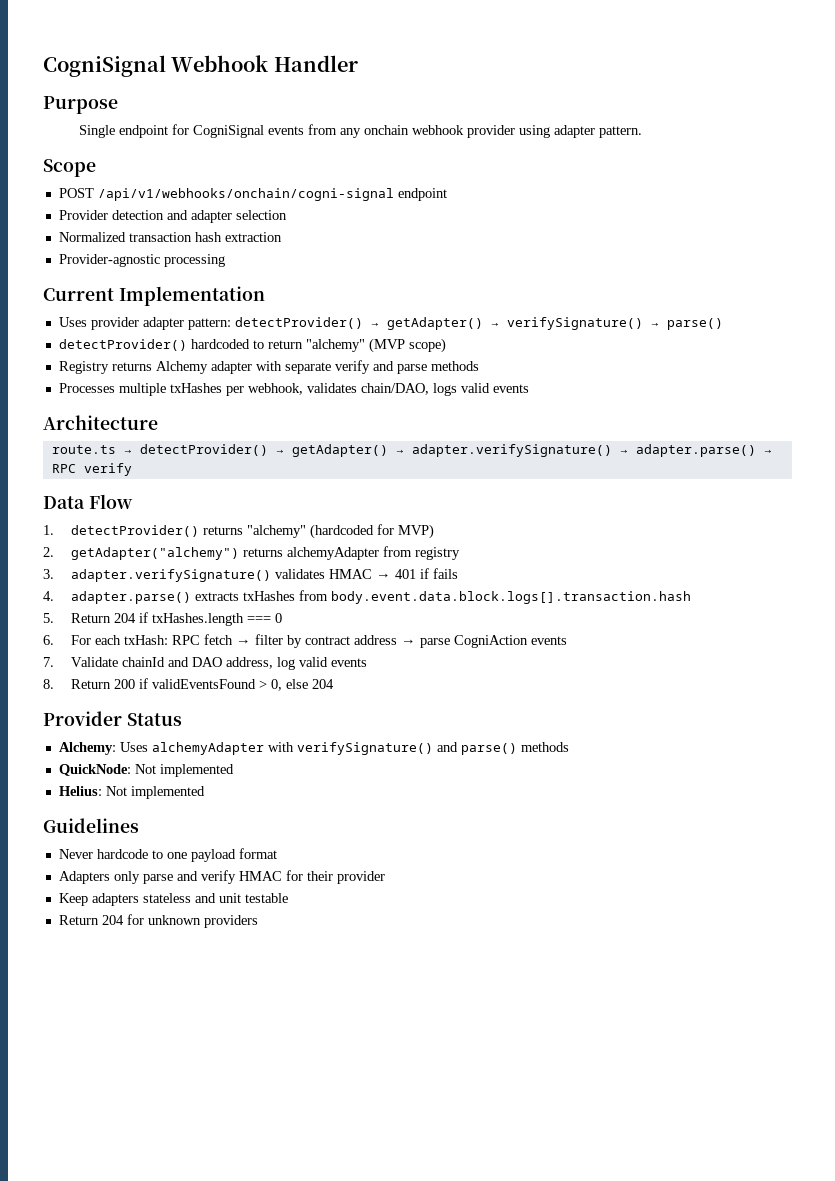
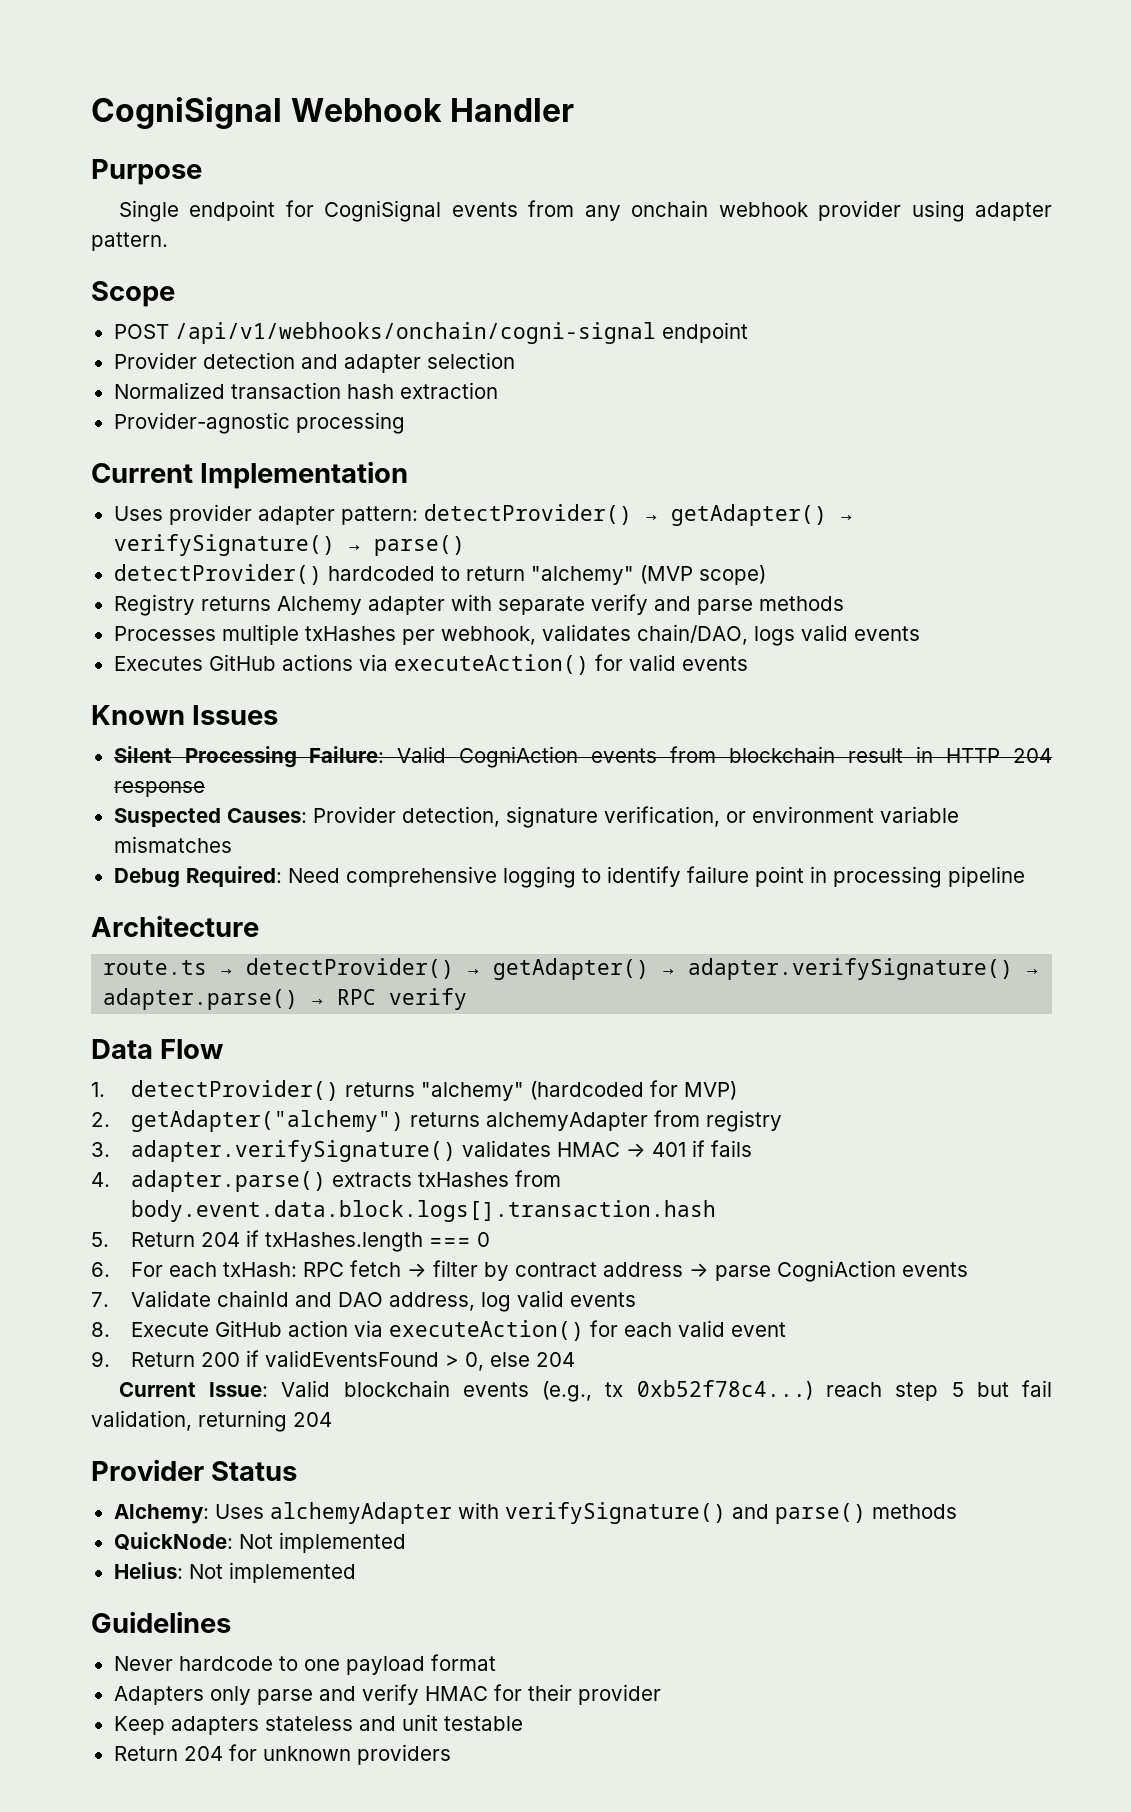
+ Executes GitHub actions via executeAction() for valid events
+ Known Issues
+ Silent Processing Failure: Valid CogniAction events from blockchain result in HTTP 204 response
+ Suspected Causes: Provider detection, signature verification, or environment variable mismatches
+ Debug Required: Need comprehensive logging to identify failure point in processing pipeline
- 8. Return 200 if validEventsFound > 0, else 204
+ 8. Execute GitHub action via executeAction() for each valid event
+ 9. Return 200 if validEventsFound > 0, else 204
+ Current Issue: Valid blockchain events (e.g., tx 0xb52f78c4...) reach step 5 but fail validation, returning 204

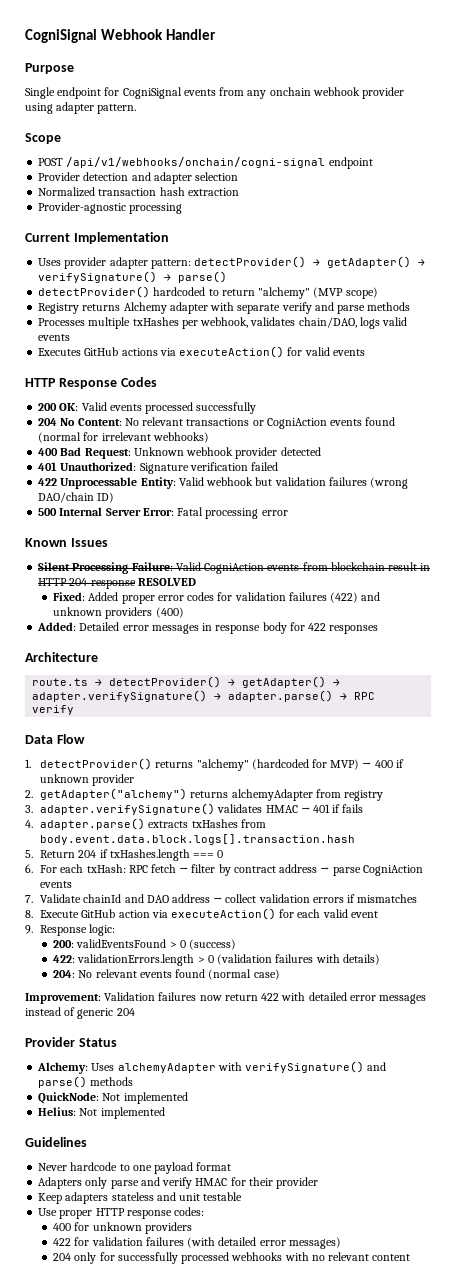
+ HTTP Response Codes
+ 200 OK: Valid events processed successfully
+ 204 No Content: No relevant transactions or CogniAction events found (normal for irrelevant webhooks)
+ 400 Bad Request: Unknown webhook provider detected
+ 401 Unauthorized: Signature verification failed
+ 422 Unprocessable Entity: Valid webhook but validation failures (wrong DAO/chain ID)
+ 500 Internal Server Error: Fatal processing error
- Silent Processing Failure: Valid CogniAction events from blockchain result in HTTP 204 response
- Suspected Causes: Provider detection, signature verification, or environment variable mismatches
- Debug Required: Need comprehensive logging to identify failure point in processing pipeline
+ Silent Processing Failure: Valid CogniAction events from blockchain result in HTTP 204 response RESOLVED
+ Fixed: Added proper error codes for validation failures (422) and unknown providers (400)
+ Added: Detailed error messages in response body for 422 responses
- 1. detectProvider() returns "alchemy" (hardcoded for MVP)
+ 1. detectProvider() returns "alchemy" (hardcoded for MVP) → 400 if unknown provider
- 7. Validate chainId and DAO address, log valid events
+ 7. Validate chainId and DAO address → collect validation errors if mismatches
- 9. Return 200 if validEventsFound > 0, else 204
- Current Issue: Valid blockchain events (e.g., tx 0xb52f78c4...) reach step 5 but fail validation, returning 204
+ 9. Response logic:
+ 200: validEventsFound > 0 (success)
+ 422: validationErrors.length > 0 (validation failures with details)
+ 204: No relevant events found (normal case)
+ Improvement: Validation failures now return 422 with detailed error messages instead of generic 204
- Return 204 for unknown providers
+ Use proper HTTP response codes:
+ 400 for unknown providers
+ 422 for validation failures (with detailed error messages)
+ 204 only for successfully processed webhooks with no relevant content

